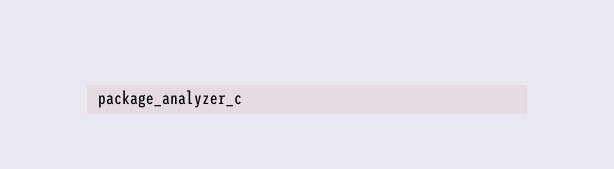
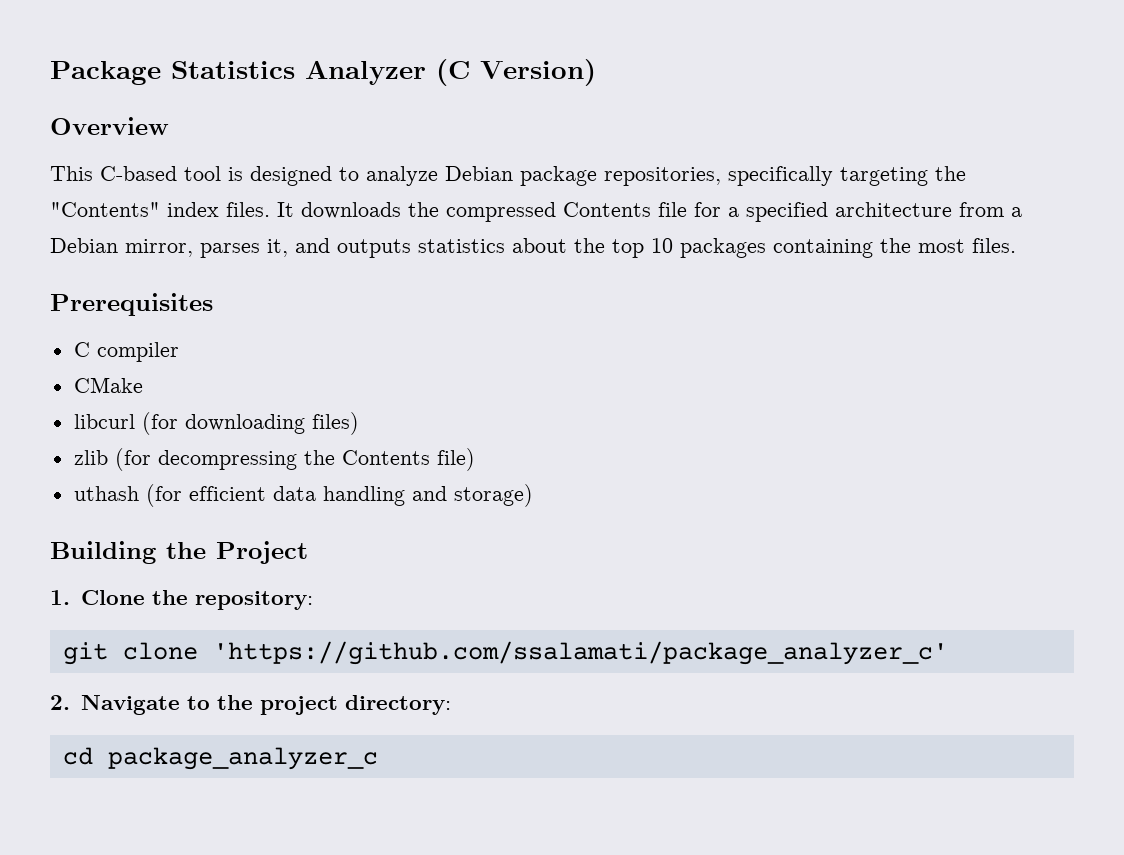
- package_analyzer_c
+ Package Statistics Analyzer (C Version)
+ Overview
+ This C-based tool is designed to analyze Debian package repositories, specifically targeting the "Contents" index files. It downloads the compressed Contents file for a specified architecture from a Debian mirror, parses it, and outputs statistics about the top 10 packages containing the most files.
+ Prerequisites
+ C compiler
+ CMake
+ libcurl (for downloading files)
+ zlib (for decompressing the Contents file)
+ uthash (for efficient data handling and storage)
+ Building the Project
+ 1. Clone the repository:
+ git clone 'https://github.com/ssalamati/package_analyzer_c'
+ 2. Navigate to the project directory:
+ cd package_analyzer_c

